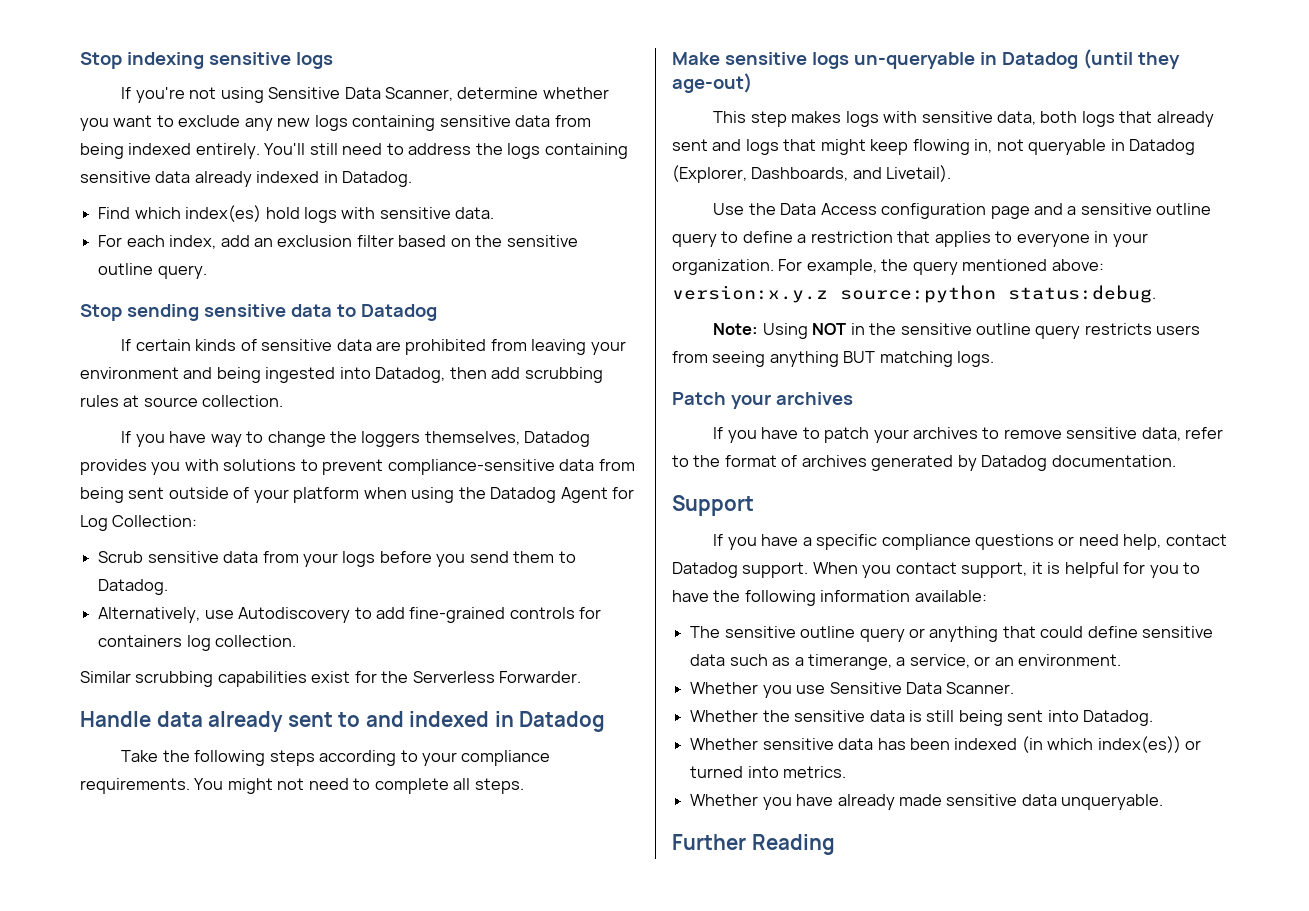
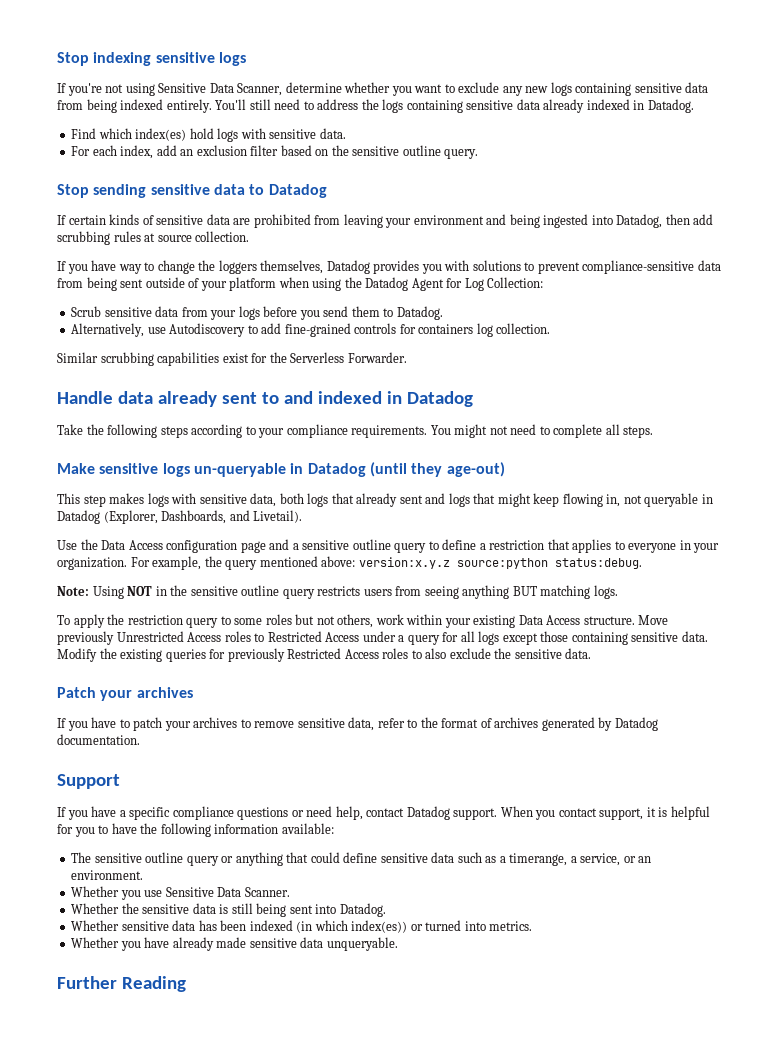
+ To apply the restriction query to some roles but not others, work within your existing Data Access structure. Move previously Unrestricted Access roles to Restricted Access under a query for all logs except those containing sensitive data. Modify the existing queries for previously Restricted Access roles to also exclude the sensitive data.

